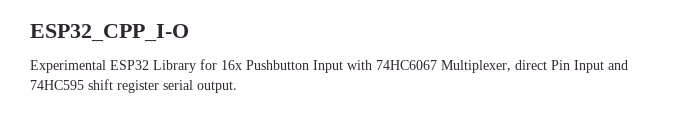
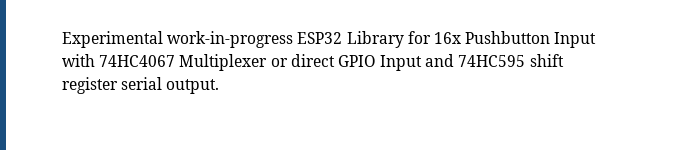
- ESP32_CPP_I-O
- Experimental ESP32 Library for 16x Pushbutton Input with 74HC6067 Multiplexer, direct Pin Input and 74HC595 shift register serial output.
+ Experimental work-in-progress ESP32 Library for 16x Pushbutton Input with 74HC4067 Multiplexer or direct GPIO Input and 74HC595 shift register serial output.

